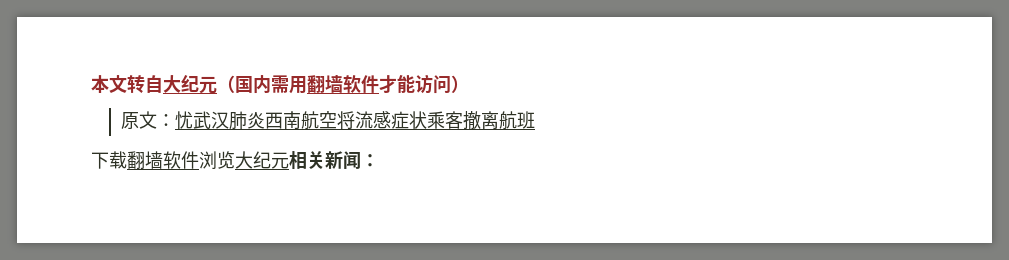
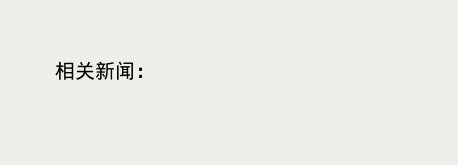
- 本文转自大纪元（国内需用翻墙软件才能访问）
- 原文：忧武汉肺炎西南航空将流感症状乘客撤离航班
- 下载翻墙软件浏览大纪元相关新闻：
+ 相关新闻：

